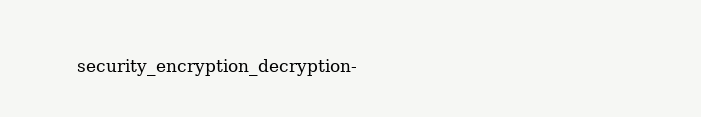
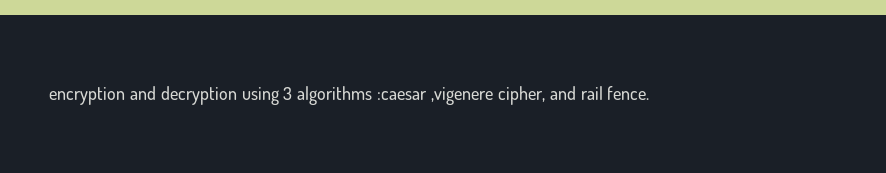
- security_encryption_decryption-
+ encryption and decryption using 3 algorithms :caesar ,vigenere cipher, and rail fence.

